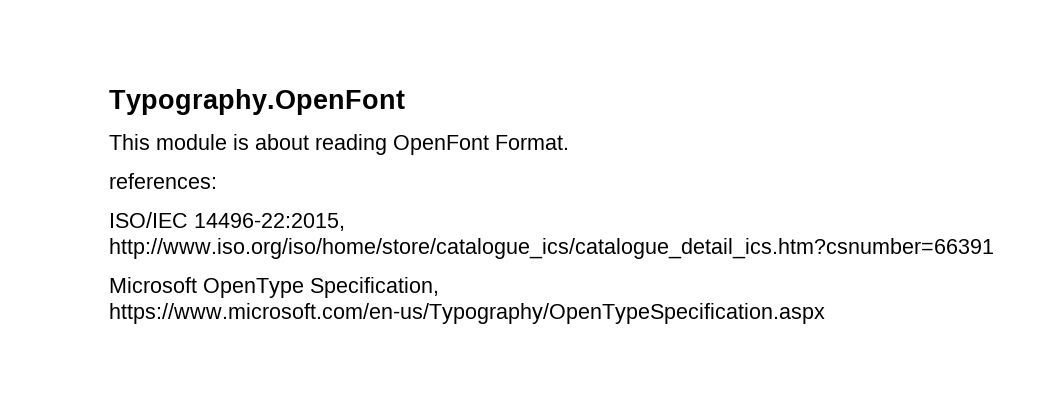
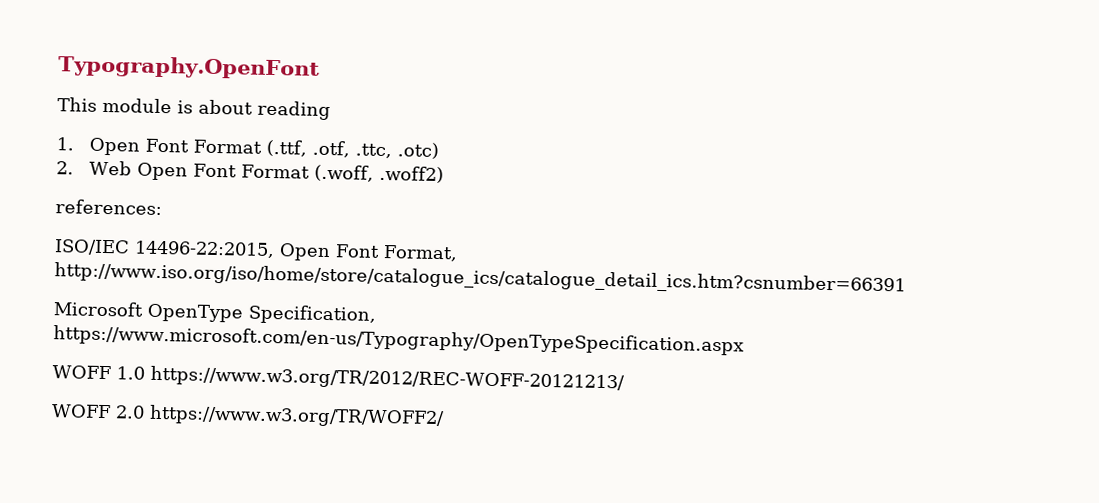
- This module is about reading OpenFont Format.
+ This module is about reading
+ 1. Open Font Format (.ttf, .otf, .ttc, .otc)
+ 2. Web Open Font Format (.woff, .woff2)
- ISO/IEC 14496-22:2015, http://www.iso.org/iso/home/store/catalogue_ics/catalogue_detail_ics.htm?csnumber=66391
+ ISO/IEC 14496-22:2015, Open Font Format, http://www.iso.org/iso/home/store/catalogue_ics/catalogue_detail_ics.htm?csnumber=66391
+ WOFF 1.0 https://www.w3.org/TR/2012/REC-WOFF-20121213/
+ WOFF 2.0 https://www.w3.org/TR/WOFF2/

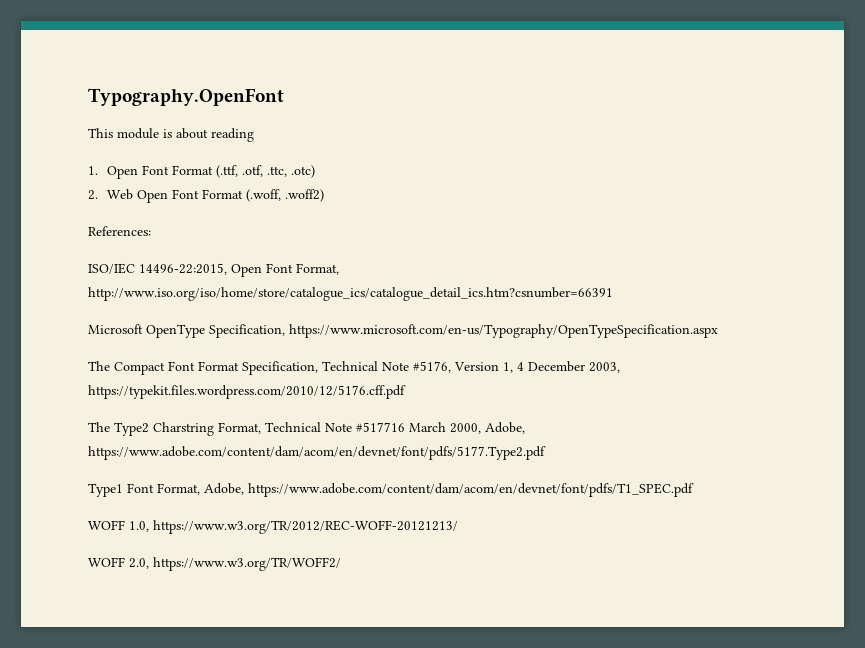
- references:
+ References:
- WOFF 1.0 https://www.w3.org/TR/2012/REC-WOFF-20121213/
+ The Compact Font Format Specification, Technical Note #5176, Version 1, 4 December 2003, https://typekit.files.wordpress.com/2010/12/5176.cff.pdf
+ The Type2 Charstring Format, Technical Note #517716 March 2000, Adobe, https://www.adobe.com/content/dam/acom/en/devnet/font/pdfs/5177.Type2.pdf
+ Type1 Font Format, Adobe, https://www.adobe.com/content/dam/acom/en/devnet/font/pdfs/T1_SPEC.pdf
+ WOFF 1.0, https://www.w3.org/TR/2012/REC-WOFF-20121213/
- WOFF 2.0 https://www.w3.org/TR/WOFF2/
+ WOFF 2.0, https://www.w3.org/TR/WOFF2/

